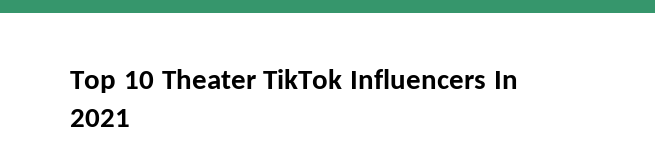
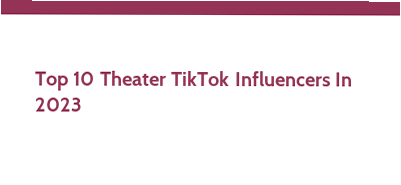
- Top 10 Theater TikTok Influencers In 2021
+ Top 10 Theater TikTok Influencers In 2023

